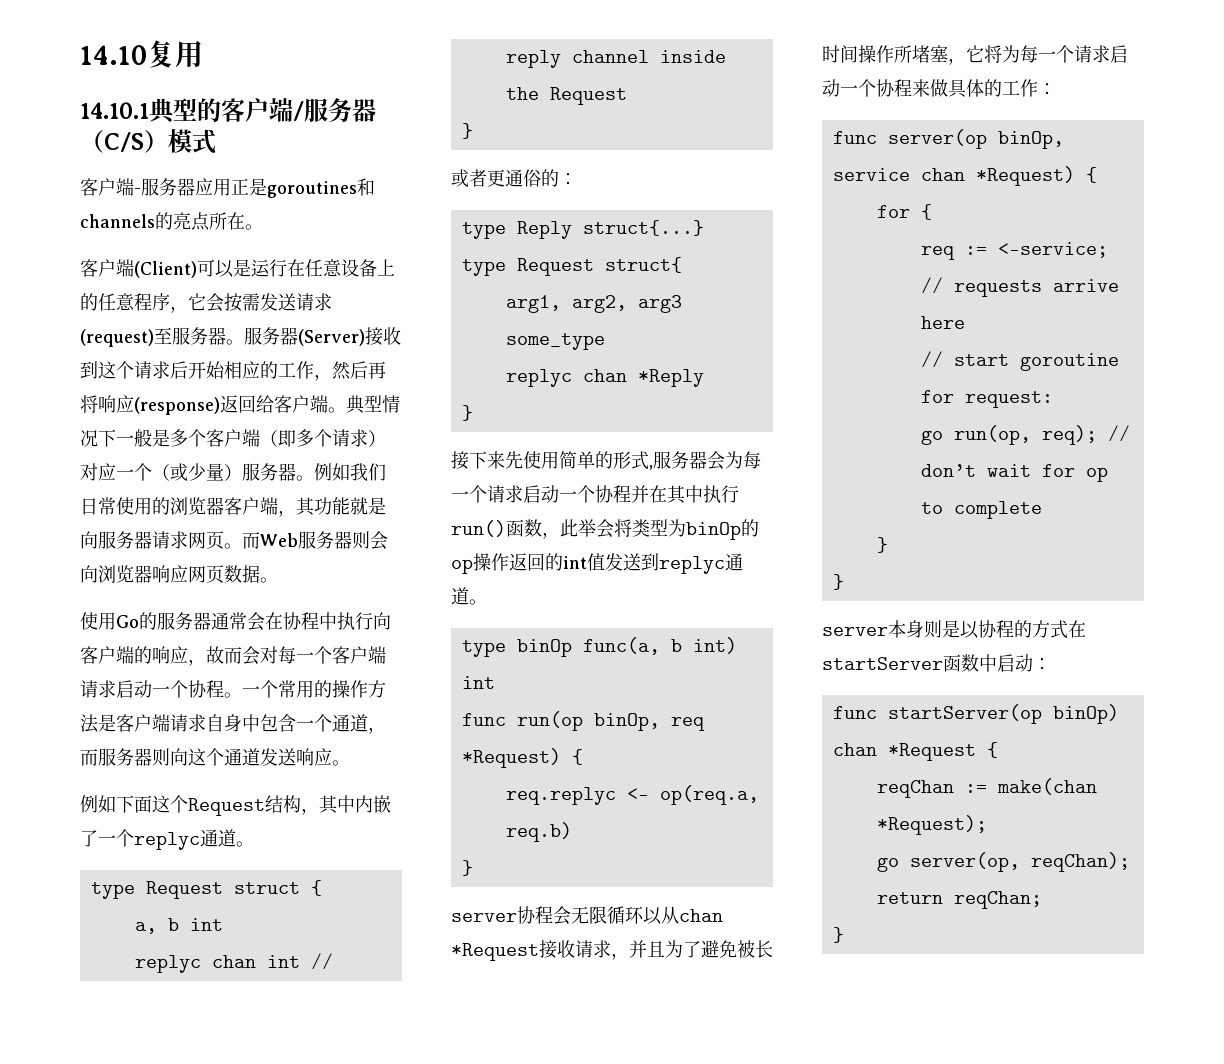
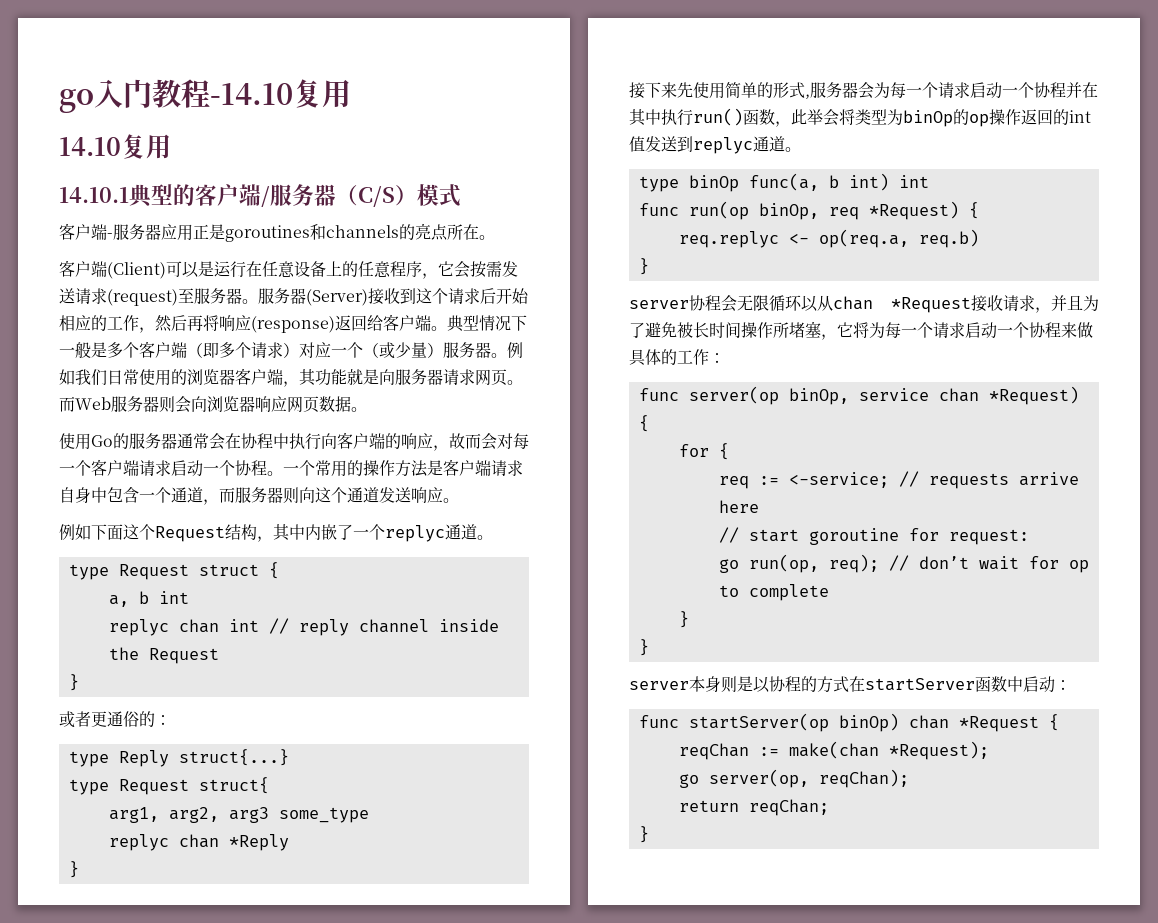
+ go入门教程-14.10复用

